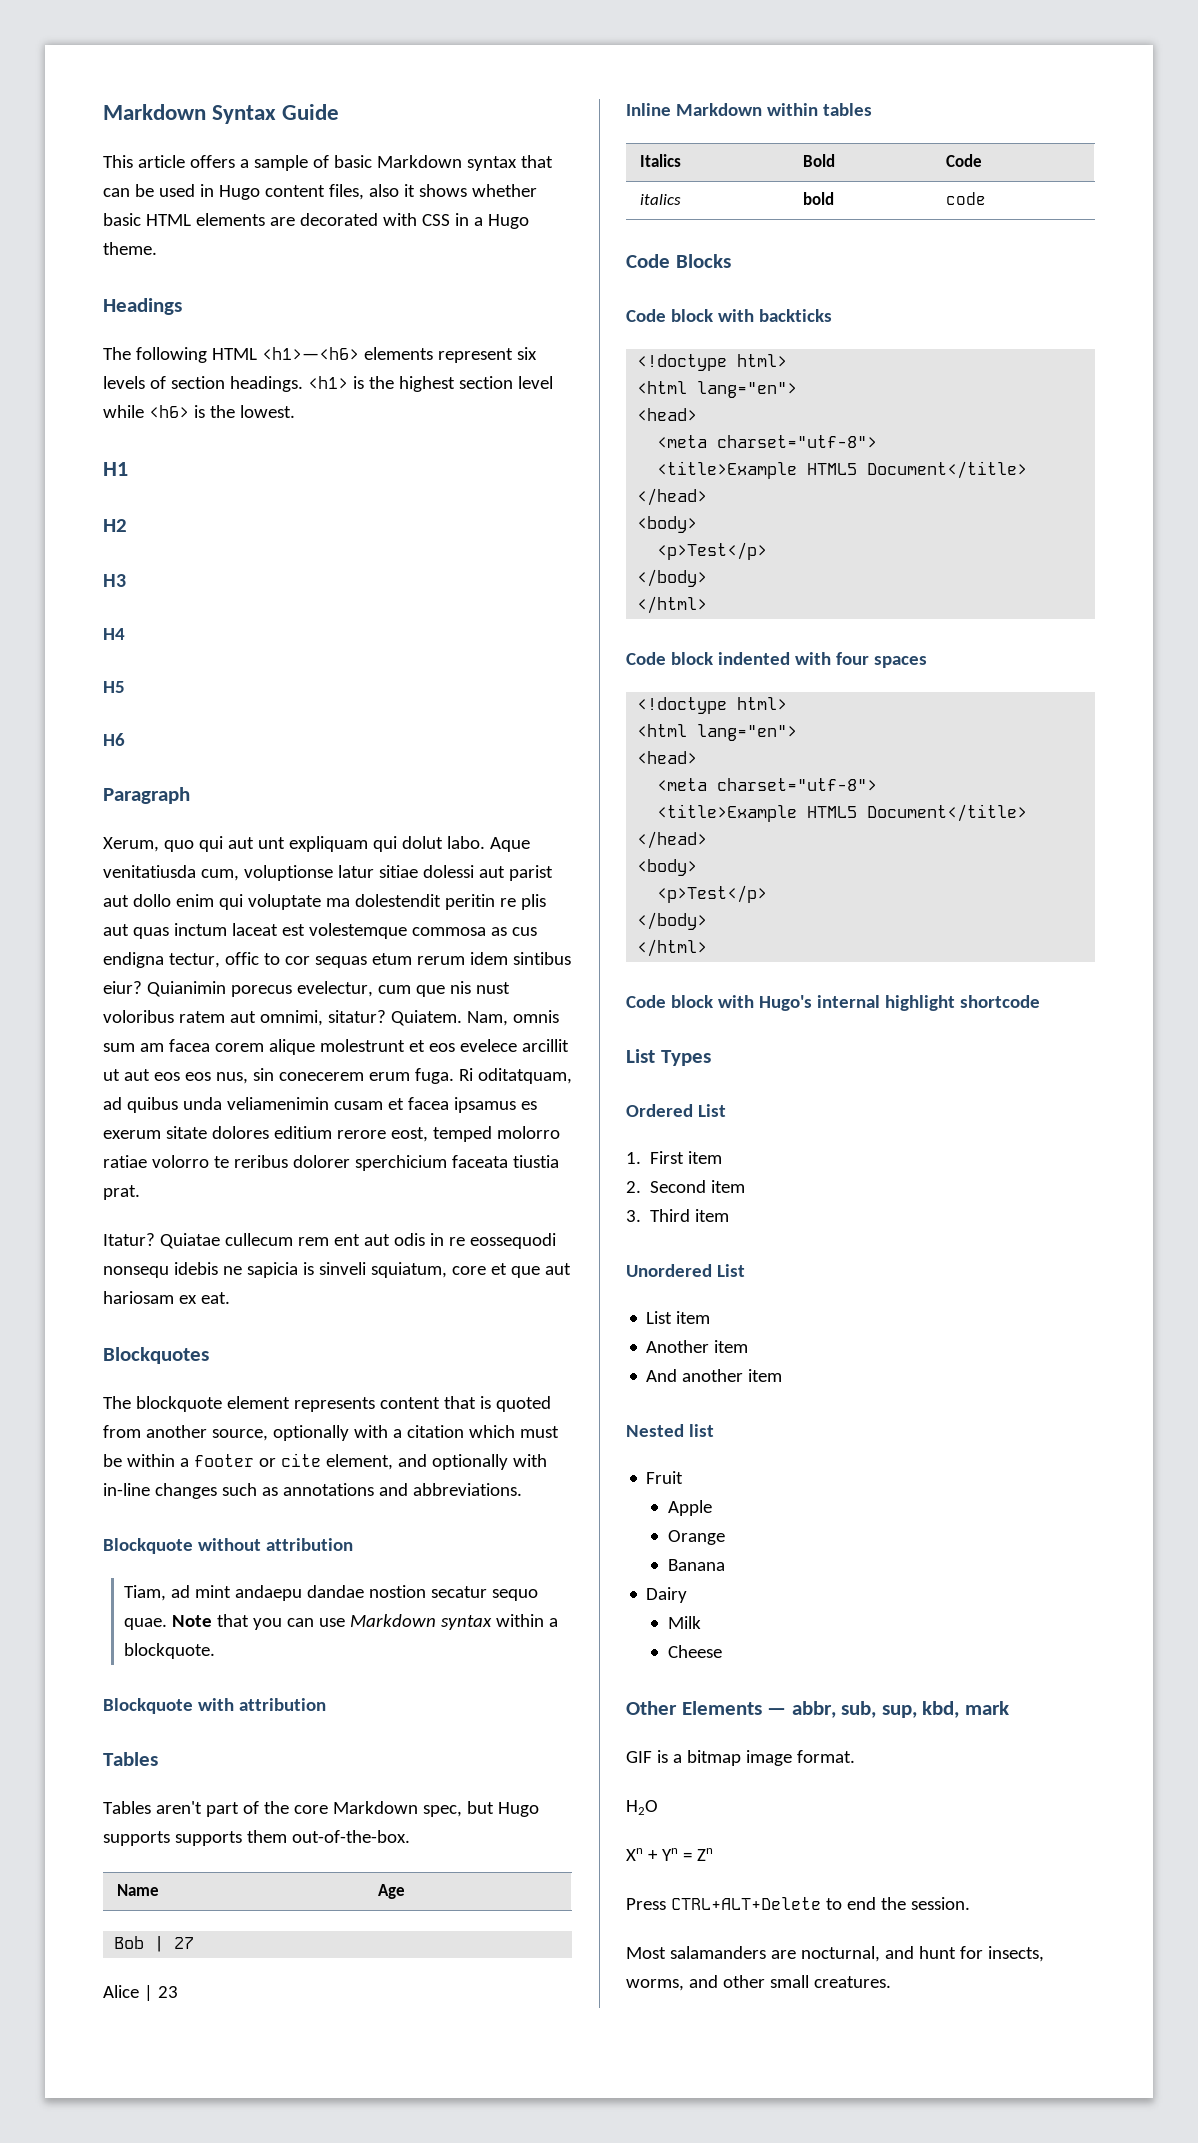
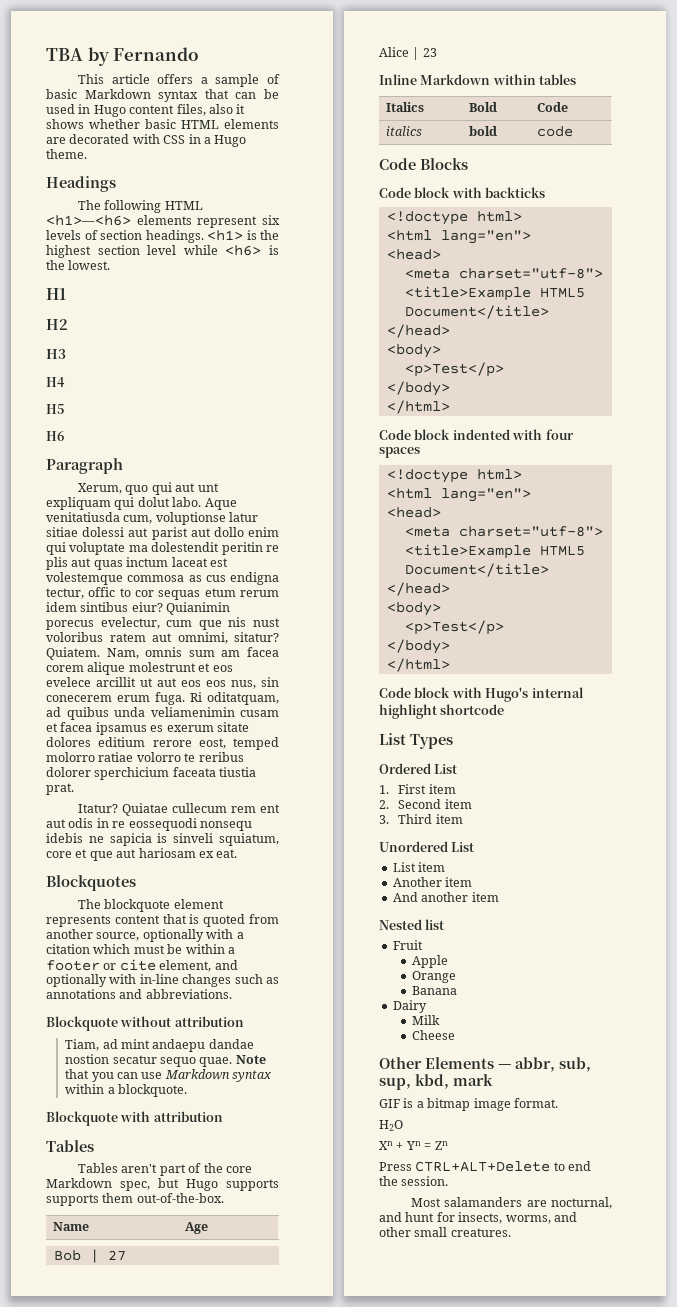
- Markdown Syntax Guide
+ TBA by Fernando

